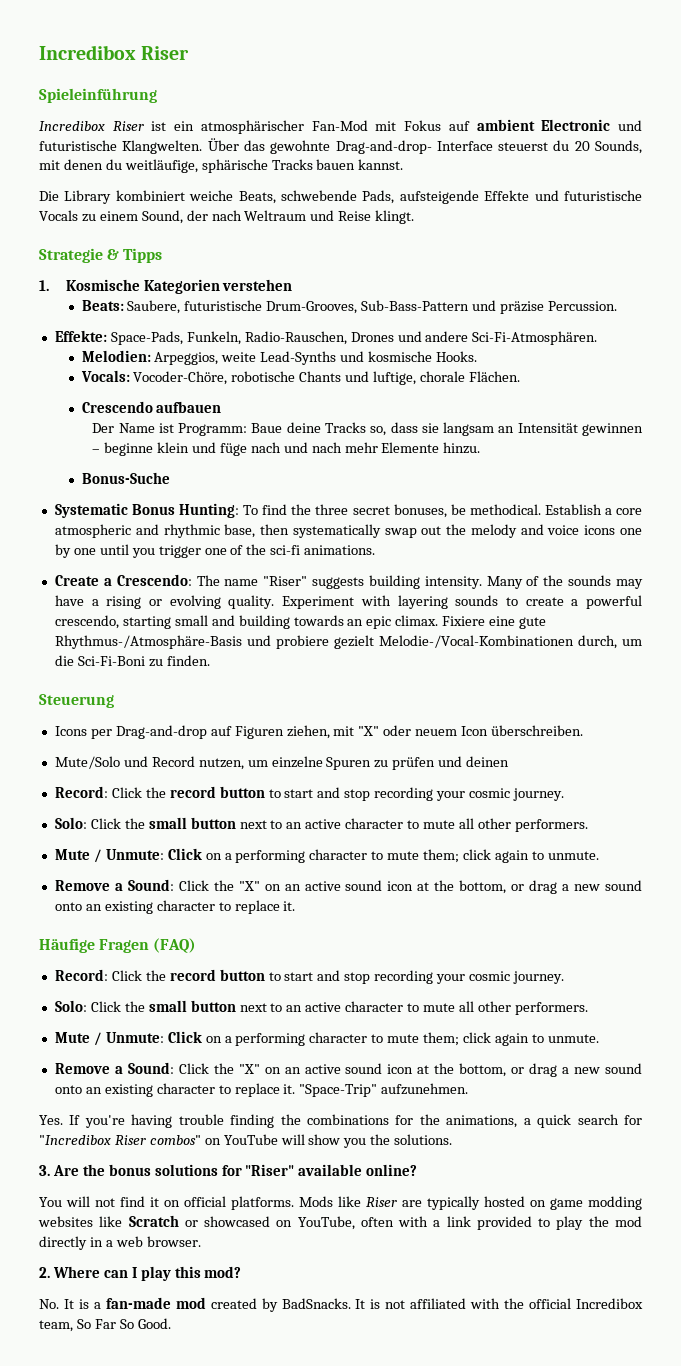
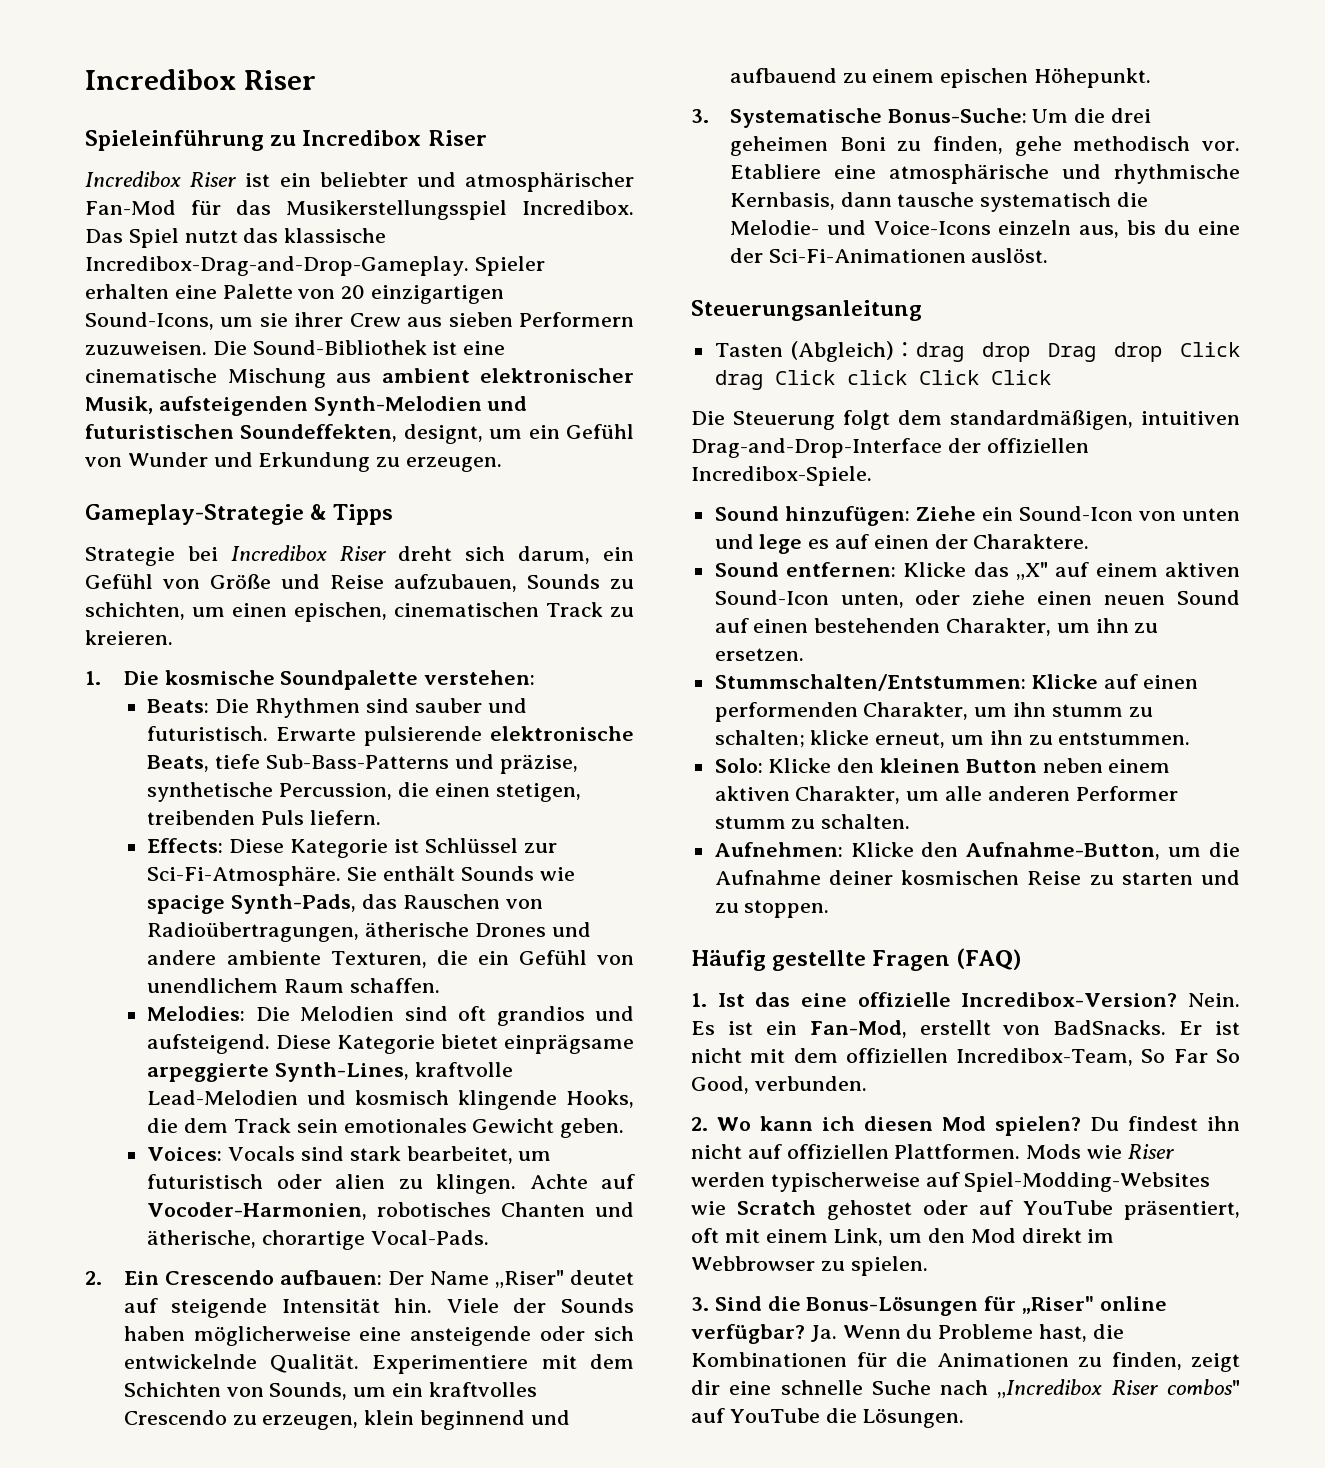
- Spieleinführung
+ Spieleinführung zu Incredibox Riser
- Incredibox Riser ist ein atmosphärischer Fan-Mod mit Fokus auf ambient Electronic und futuristische Klangwelten. Über das gewohnte Drag-and-drop- Interface steuerst du 20 Sounds, mit denen du weitläufige, sphärische Tracks bauen kannst.
- Die Library kombiniert weiche Beats, schwebende Pads, aufsteigende Effekte und futuristische Vocals zu einem Sound, der nach Weltraum und Reise klingt.
- Strategie & Tipps
- 1. Kosmische Kategorien verstehen
- Beats: Saubere, futuristische Drum-Grooves, Sub-Bass-Pattern und präzise Percussion.
- Effekte: Space-Pads, Funkeln, Radio-Rauschen, Drones und andere Sci-Fi-Atmosphären.
- Melodien: Arpeggios, weite Lead-Synths und kosmische Hooks.
- Vocals: Vocoder-Chöre, robotische Chants und luftige, chorale Flächen.
- Crescendo aufbauen
- Der Name ist Programm: Baue deine Tracks so, dass sie langsam an Intensität gewinnen – beginne klein und füge nach und nach mehr Elemente hinzu.
- Bonus-Suche
- Systematic Bonus Hunting: To find the three secret bonuses, be methodical. Establish a core atmospheric and rhythmic base, then systematically swap out the melody and voice icons one by one until you trigger one of the sci-fi animations.
- Create a Crescendo: The name "Riser" suggests building intensity. Many of the sounds may have a rising or evolving quality. Experiment with layering sounds to create a powerful crescendo, starting small and building towards an epic climax. Fixiere eine gute Rhythmus-/Atmosphäre-Basis und probiere gezielt Melodie-/Vocal-Kombinationen durch, um die Sci-Fi-Boni zu finden.
- Steuerung
- Icons per Drag-and-drop auf Figuren ziehen, mit "X" oder neuem Icon überschreiben.
- Mute/Solo und Record nutzen, um einzelne Spuren zu prüfen und deinen
- Record: Click the record button to start and stop recording your cosmic journey.
- Solo: Click the small button next to an active character to mute all other performers.
- Mute / Unmute: Click on a performing character to mute them; click again to unmute.
- Remove a Sound: Click the "X" on an active sound icon at the bottom, or drag a new sound onto an existing character to replace it.
- Häufige Fragen (FAQ)
- Record: Click the record button to start and stop recording your cosmic journey.
- Solo: Click the small button next to an active character to mute all other performers.
- Mute / Unmute: Click on a performing character to mute them; click again to unmute.
- Remove a Sound: Click the "X" on an active sound icon at the bottom, or drag a new sound onto an existing character to replace it. "Space-Trip" aufzunehmen.
- Yes. If you're having trouble finding the combinations for the animations, a quick search for "Incredibox Riser combos" on YouTube will show you the solutions.
- 3. Are the bonus solutions for "Riser" available online?
- You will not find it on official platforms. Mods like Riser are typically hosted on game modding websites like Scratch or showcased on YouTube, often with a link provided to play the mod directly in a web browser.
- 2. Where can I play this mod?
- No. It is a fan-made mod created by BadSnacks. It is not affiliated with the official Incredibox team, So Far So Good.
+ Incredibox Riser ist ein beliebter und atmosphärischer Fan-Mod für das Musikerstellungsspiel Incredibox. Das Spiel nutzt das klassische Incredibox-Drag-and-Drop-Gameplay. Spieler erhalten eine Palette von 20 einzigartigen Sound-Icons, um sie ihrer Crew aus sieben Performern zuzuweisen. Die Sound-Bibliothek ist eine cinematische Mischung aus ambient elektronischer Musik, aufsteigenden Synth-Melodien und futuristischen Soundeffekten, designt, um ein Gefühl von Wunder und Erkundung zu erzeugen.
+ Gameplay-Strategie & Tipps
+ Strategie bei Incredibox Riser dreht sich darum, ein Gefühl von Größe und Reise aufzubauen, Sounds zu schichten, um einen epischen, cinematischen Track zu kreieren.
+ 1. Die kosmische Soundpalette verstehen:
+ Beats: Die Rhythmen sind sauber und futuristisch. Erwarte pulsierende elektronische Beats, tiefe Sub-Bass-Patterns und präzise, synthetische Percussion, die einen stetigen, treibenden Puls liefern.
+ Effects: Diese Kategorie ist Schlüssel zur Sci-Fi-Atmosphäre. Sie enthält Sounds wie spacige Synth-Pads, das Rauschen von Radioübertragungen, ätherische Drones und andere ambiente Texturen, die ein Gefühl von unendlichem Raum schaffen.
+ Melodies: Die Melodien sind oft grandios und aufsteigend. Diese Kategorie bietet einprägsame arpeggierte Synth-Lines, kraftvolle Lead-Melodien und kosmisch klingende Hooks, die dem Track sein emotionales Gewicht geben.
+ Voices: Vocals sind stark bearbeitet, um futuristisch oder alien zu klingen. Achte auf Vocoder-Harmonien, robotisches Chanten und ätherische, chorartige Vocal-Pads.
+ 2. Ein Crescendo aufbauen: Der Name „Riser" deutet auf steigende Intensität hin. Viele der Sounds haben möglicherweise eine ansteigende oder sich entwickelnde Qualität. Experimentiere mit dem Schichten von Sounds, um ein kraftvolles Crescendo zu erzeugen, klein beginnend und aufbauend zu einem epischen Höhepunkt.
+ 3. Systematische Bonus-Suche: Um die drei geheimen Boni zu finden, gehe methodisch vor. Etabliere eine atmosphärische und rhythmische Kernbasis, dann tausche systematisch die Melodie- und Voice-Icons einzeln aus, bis du eine der Sci-Fi-Animationen auslöst.
+ Steuerungsanleitung
+ Tasten (Abgleich)：drag drop Drag drop Click drag Click click Click Click
+ Die Steuerung folgt dem standardmäßigen, intuitiven Drag-and-Drop-Interface der offiziellen Incredibox-Spiele.
+ Sound hinzufügen: Ziehe ein Sound-Icon von unten und lege es auf einen der Charaktere.
+ Sound entfernen: Klicke das „X" auf einem aktiven Sound-Icon unten, oder ziehe einen neuen Sound auf einen bestehenden Charakter, um ihn zu ersetzen.
+ Stummschalten/Entstummen: Klicke auf einen performenden Charakter, um ihn stumm zu schalten; klicke erneut, um ihn zu entstummen.
+ Solo: Klicke den kleinen Button neben einem aktiven Charakter, um alle anderen Performer stumm zu schalten.
+ Aufnehmen: Klicke den Aufnahme-Button, um die Aufnahme deiner kosmischen Reise zu starten und zu stoppen.
+ Häufig gestellte Fragen (FAQ)
+ 1. Ist das eine offizielle Incredibox-Version? Nein. Es ist ein Fan-Mod, erstellt von BadSnacks. Er ist nicht mit dem offiziellen Incredibox-Team, So Far So Good, verbunden.
+ 2. Wo kann ich diesen Mod spielen? Du findest ihn nicht auf offiziellen Plattformen. Mods wie Riser werden typischerweise auf Spiel-Modding-Websites wie Scratch gehostet oder auf YouTube präsentiert, oft mit einem Link, um den Mod direkt im Webbrowser zu spielen.
+ 3. Sind die Bonus-Lösungen für „Riser" online verfügbar? Ja. Wenn du Probleme hast, die Kombinationen für die Animationen zu finden, zeigt dir eine schnelle Suche nach „Incredibox Riser combos" auf YouTube die Lösungen.

